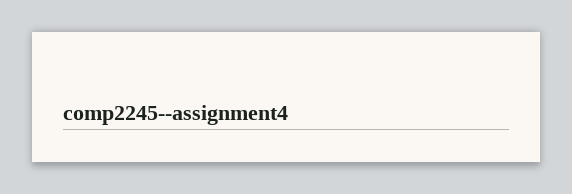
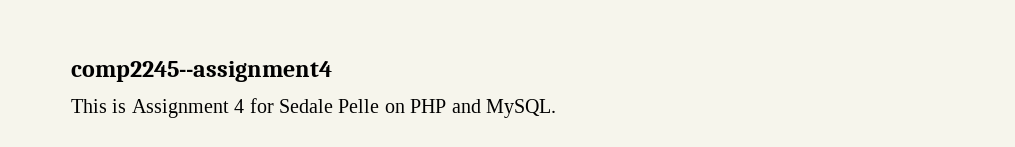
+ This is Assignment 4 for Sedale Pelle on PHP and MySQL.

